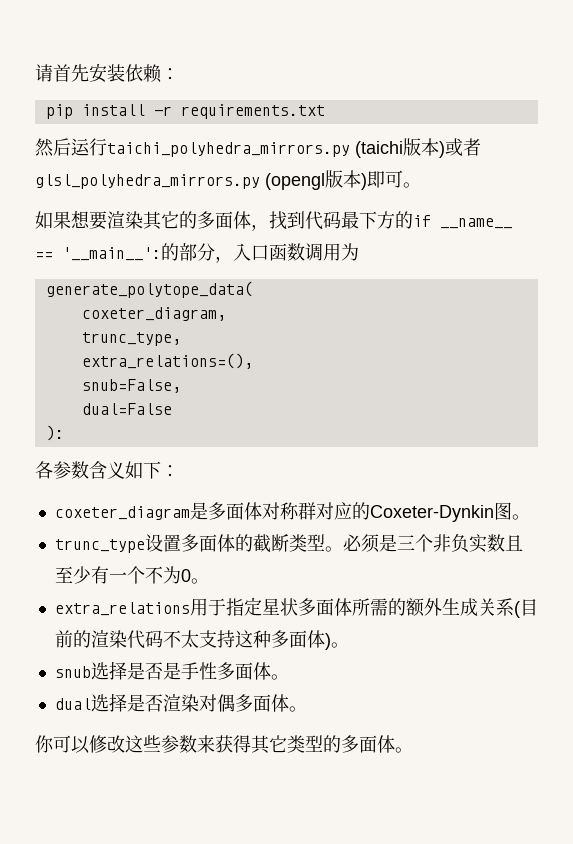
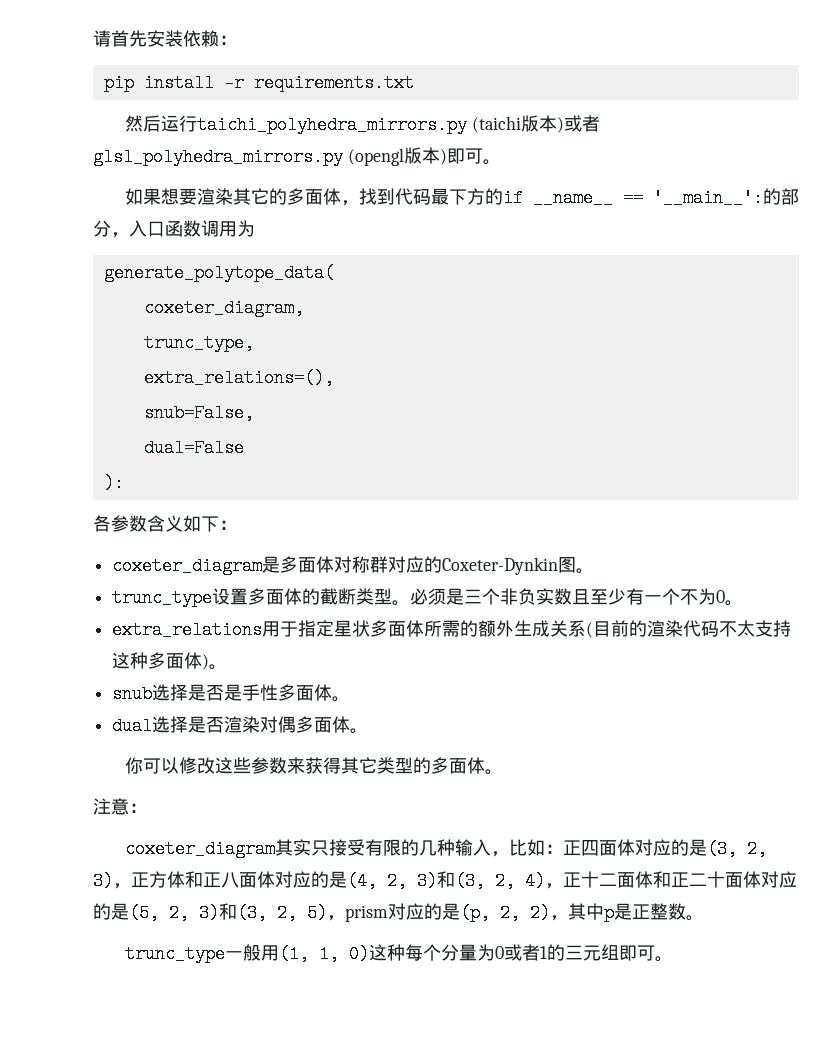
+ 注意：
+ coxeter_diagram其实只接受有限的几种输入，比如：正四面体对应的是(3, 2, 3)，正方体和正八面体对应的是(4, 2, 3)和(3, 2, 4)，正十二面体和正二十面体对应的是(5, 2, 3)和(3, 2, 5)，prism对应的是(p, 2, 2)，其中p是正整数。
+ trunc_type一般用(1, 1, 0)这种每个分量为0或者1的三元组即可。

